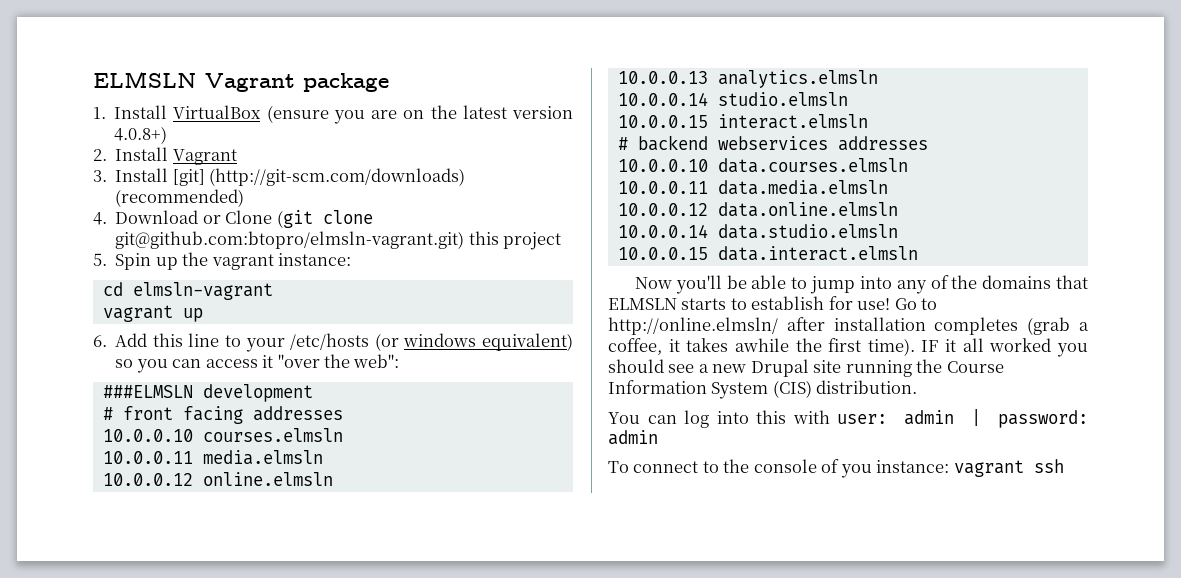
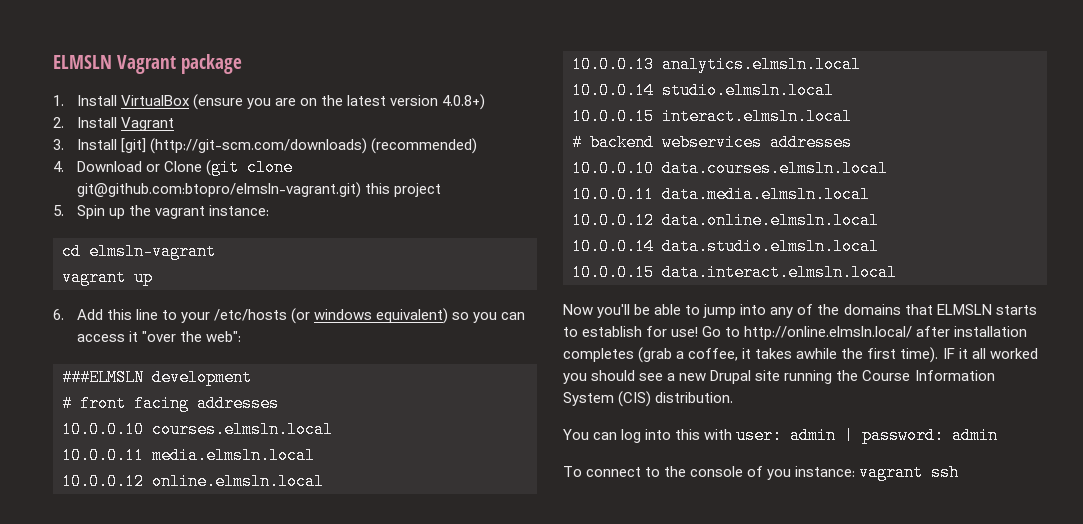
- 10.0.0.10 courses.elmsln
- 10.0.0.11 media.elmsln
- 10.0.0.12 online.elmsln
+ 10.0.0.10 courses.elmsln.local
+ 10.0.0.11 media.elmsln.local
+ 10.0.0.12 online.elmsln.local
- 10.0.0.13 analytics.elmsln
- 10.0.0.14 studio.elmsln
- 10.0.0.15 interact.elmsln
+ 10.0.0.13 analytics.elmsln.local
+ 10.0.0.14 studio.elmsln.local
+ 10.0.0.15 interact.elmsln.local
- 10.0.0.10 data.courses.elmsln
- 10.0.0.11 data.media.elmsln
- 10.0.0.12 data.online.elmsln
- 10.0.0.14 data.studio.elmsln
- 10.0.0.15 data.interact.elmsln
+ 10.0.0.10 data.courses.elmsln.local
+ 10.0.0.11 data.media.elmsln.local
+ 10.0.0.12 data.online.elmsln.local
+ 10.0.0.14 data.studio.elmsln.local
+ 10.0.0.15 data.interact.elmsln.local
- Go to http://online.elmsln/ after installation completes (grab a coffee, it takes awhile the first time).
+ Go to http://online.elmsln.local/ after installation completes (grab a coffee, it takes awhile the first time).

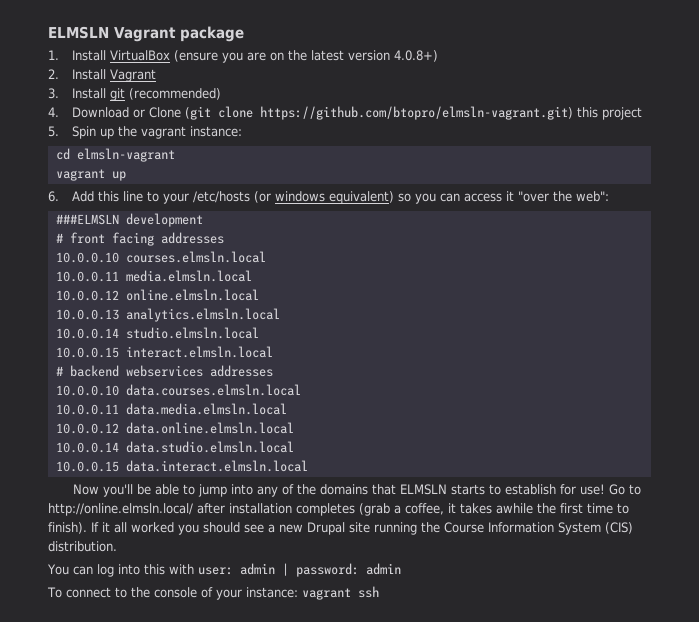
- 3. Install [git] (http://git-scm.com/downloads) (recommended)
+ 3. Install git (recommended)
- 4. Download or Clone (git clone git@github.com:btopro/elmsln-vagrant.git) this project
+ 4. Download or Clone (git clone https://github.com/btopro/elmsln-vagrant.git) this project
- Go to http://online.elmsln.local/ after installation completes (grab a coffee, it takes awhile the first time). IF it all worked you should see a new Drupal site running the Course Information System (CIS) distribution.
+ Go to http://online.elmsln.local/ after installation completes (grab a coffee, it takes awhile the first time to finish). If it all worked you should see a new Drupal site running the Course Information System (CIS) distribution.
- To connect to the console of you instance: vagrant ssh
+ To connect to the console of your instance: vagrant ssh

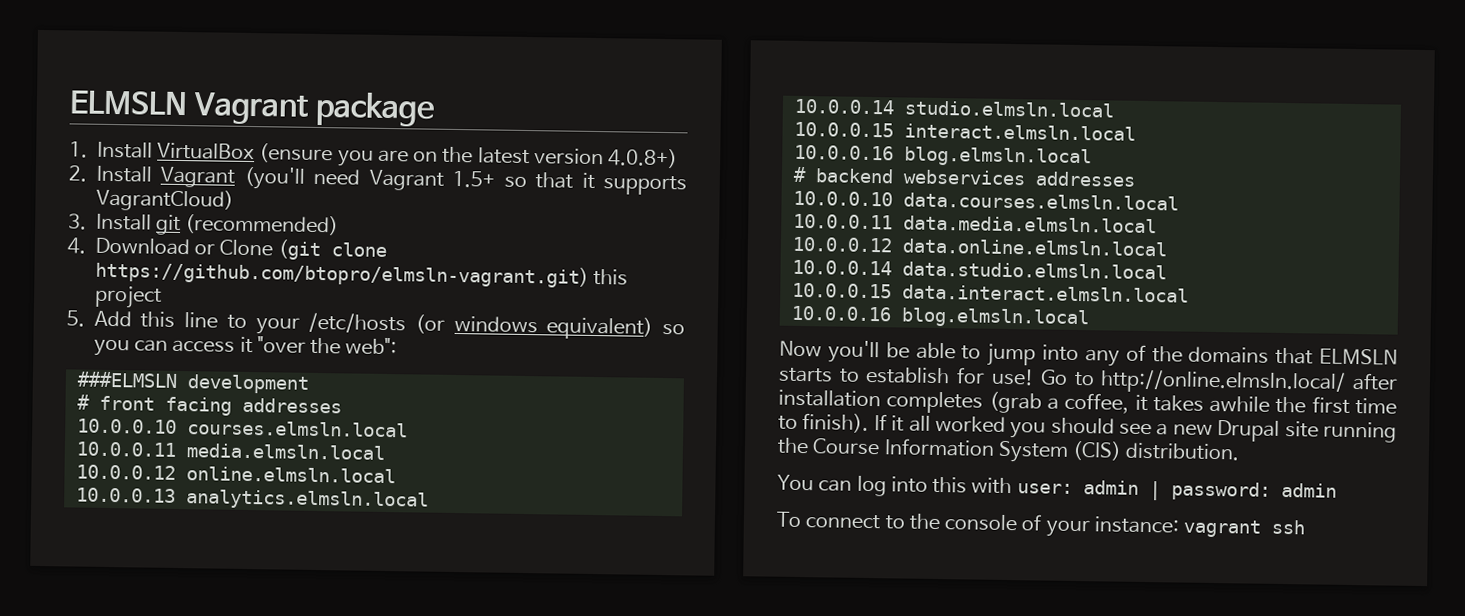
- 2. Install Vagrant
+ 2. Install Vagrant (you'll need Vagrant 1.5+ so that it supports VagrantCloud)
- 5. Spin up the vagrant instance:
- cd elmsln-vagrant
- vagrant up
- 6. Add this line to your /etc/hosts (or windows equivalent) so you can access it "over the web":
+ 5. Add this line to your /etc/hosts (or windows equivalent) so you can access it "over the web":
  10.0.0.15 interact.elmsln.local
+ 10.0.0.16 blog.elmsln.local
  10.0.0.15 data.interact.elmsln.local
+ 10.0.0.16 blog.elmsln.local

